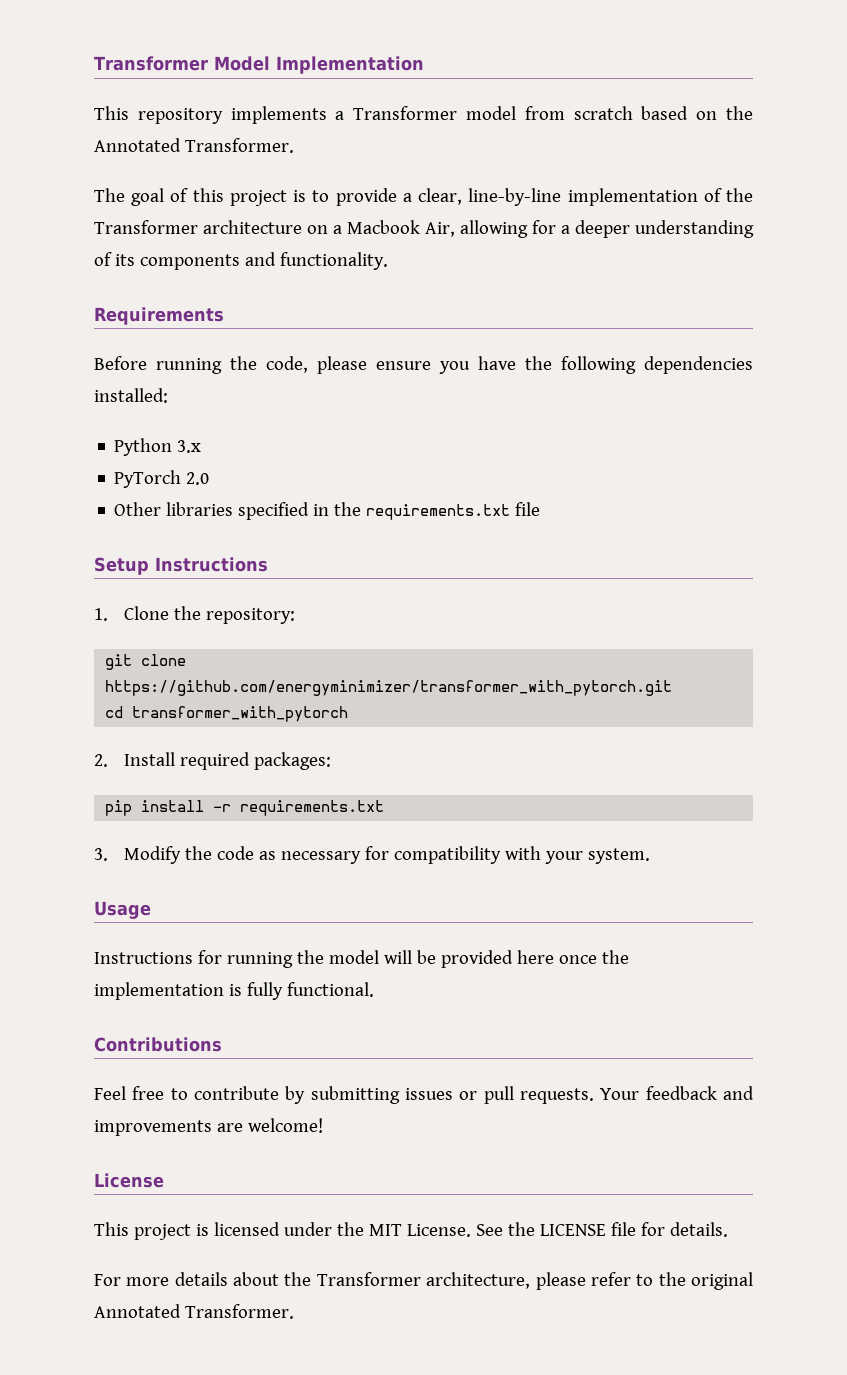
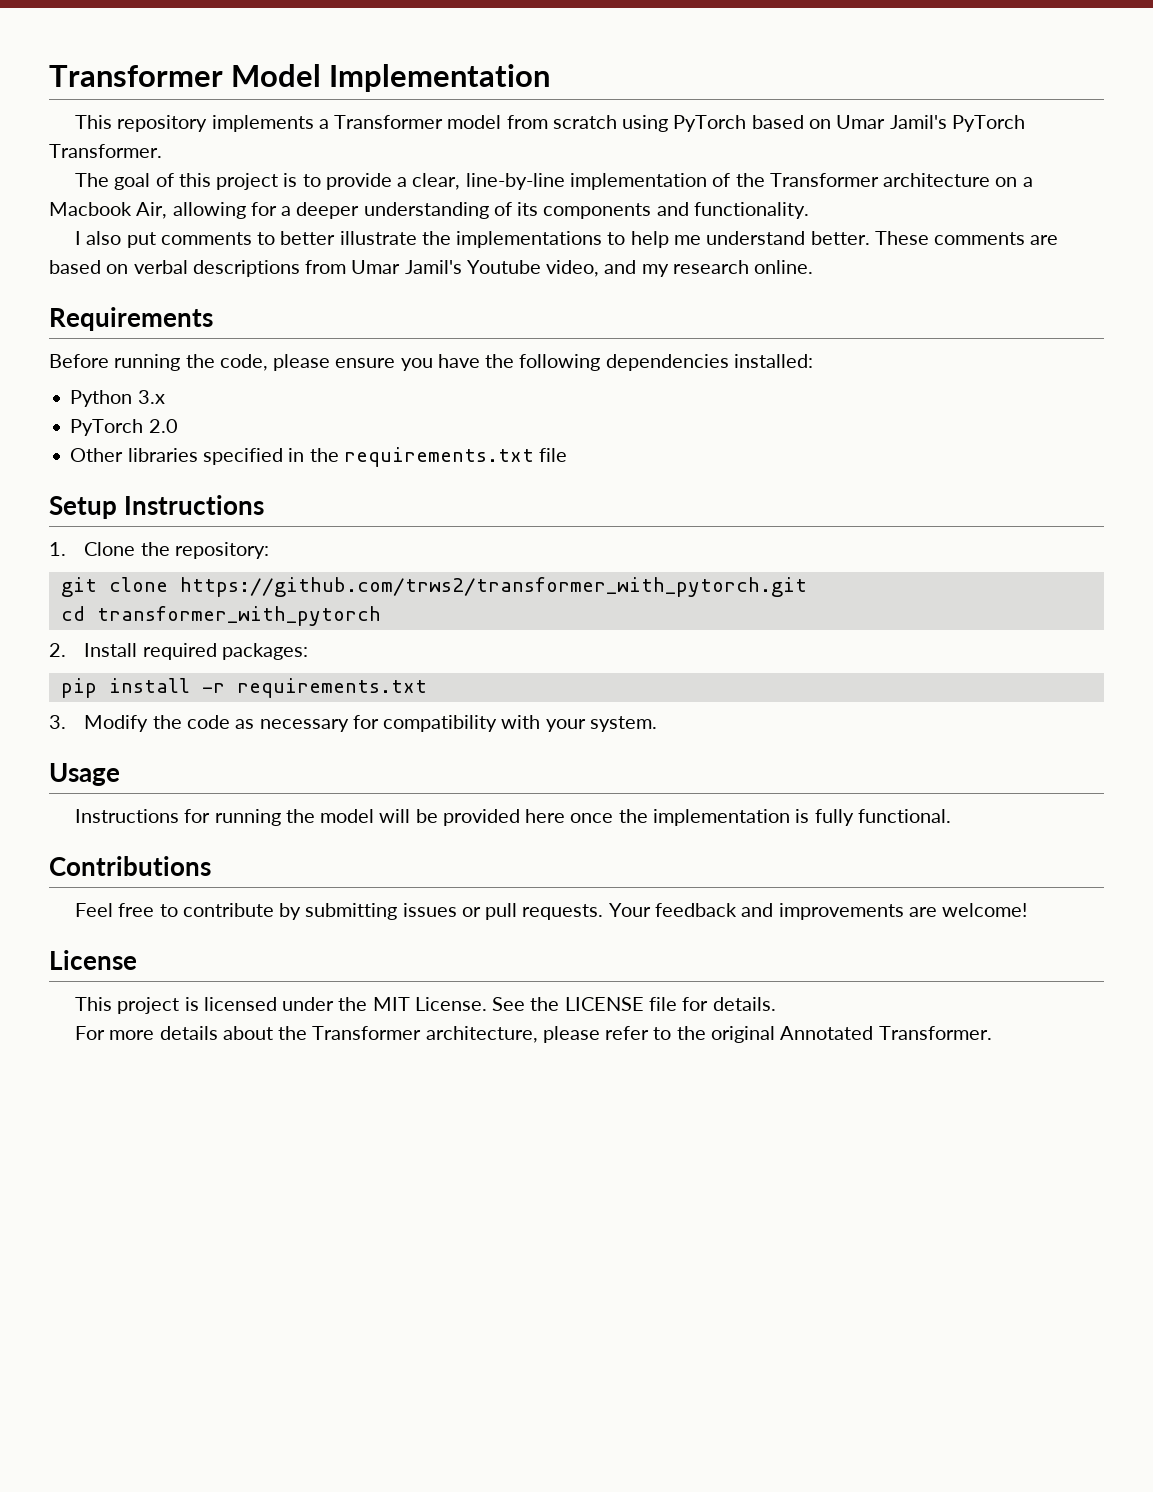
- This repository implements a Transformer model from scratch based on the Annotated Transformer.
+ This repository implements a Transformer model from scratch using PyTorch based on Umar Jamil's PyTorch Transformer.
+ I also put comments to better illustrate the implementations to help me understand better. These comments are based on verbal descriptions from Umar Jamil's Youtube video, and my research online.
- git clone https://github.com/energyminimizer/transformer_with_pytorch.git
+ git clone https://github.com/trws2/transformer_with_pytorch.git

